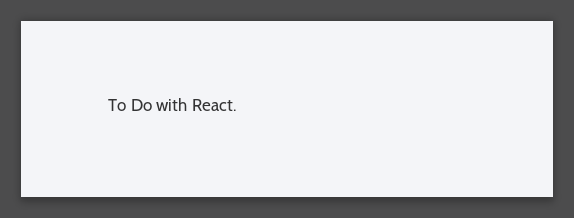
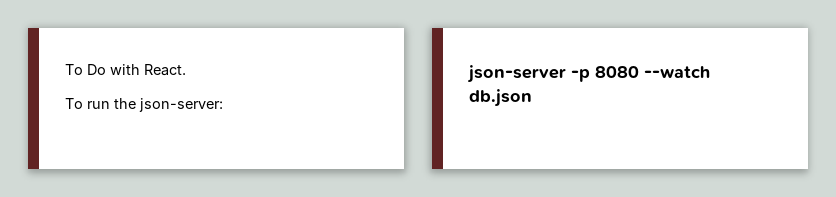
+ To run the json-server:
+ json-server -p 8080 --watch db.json

